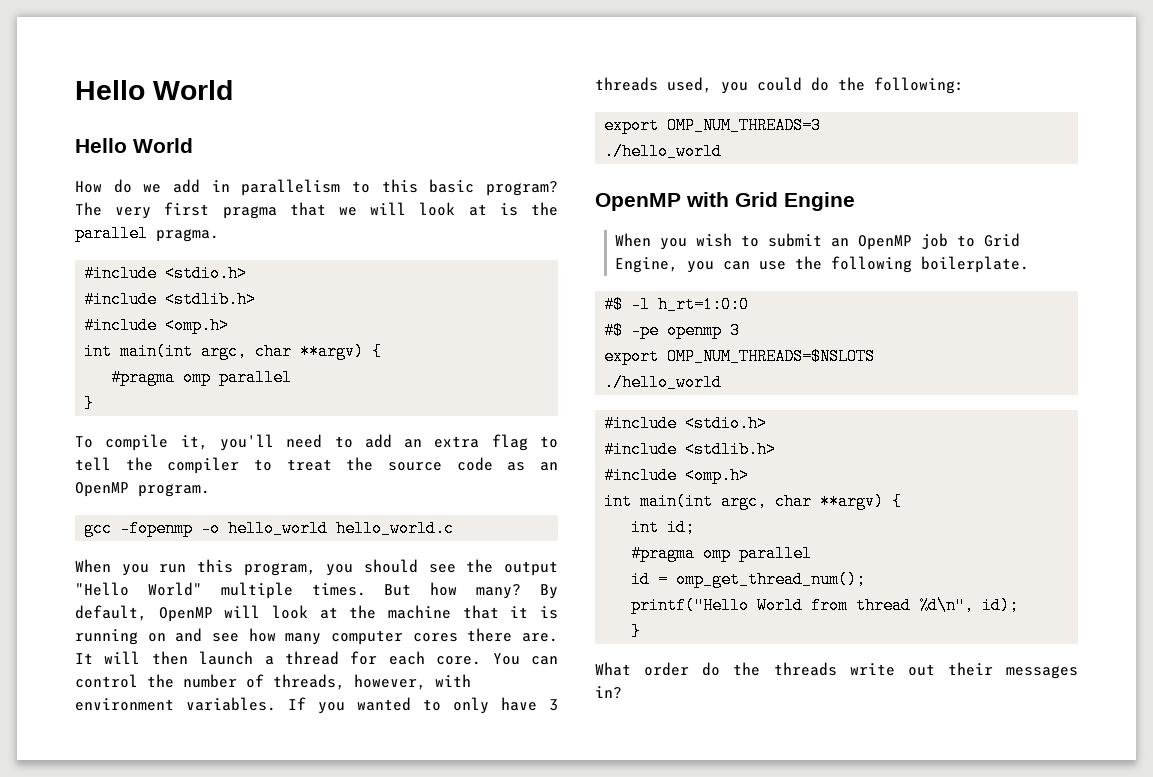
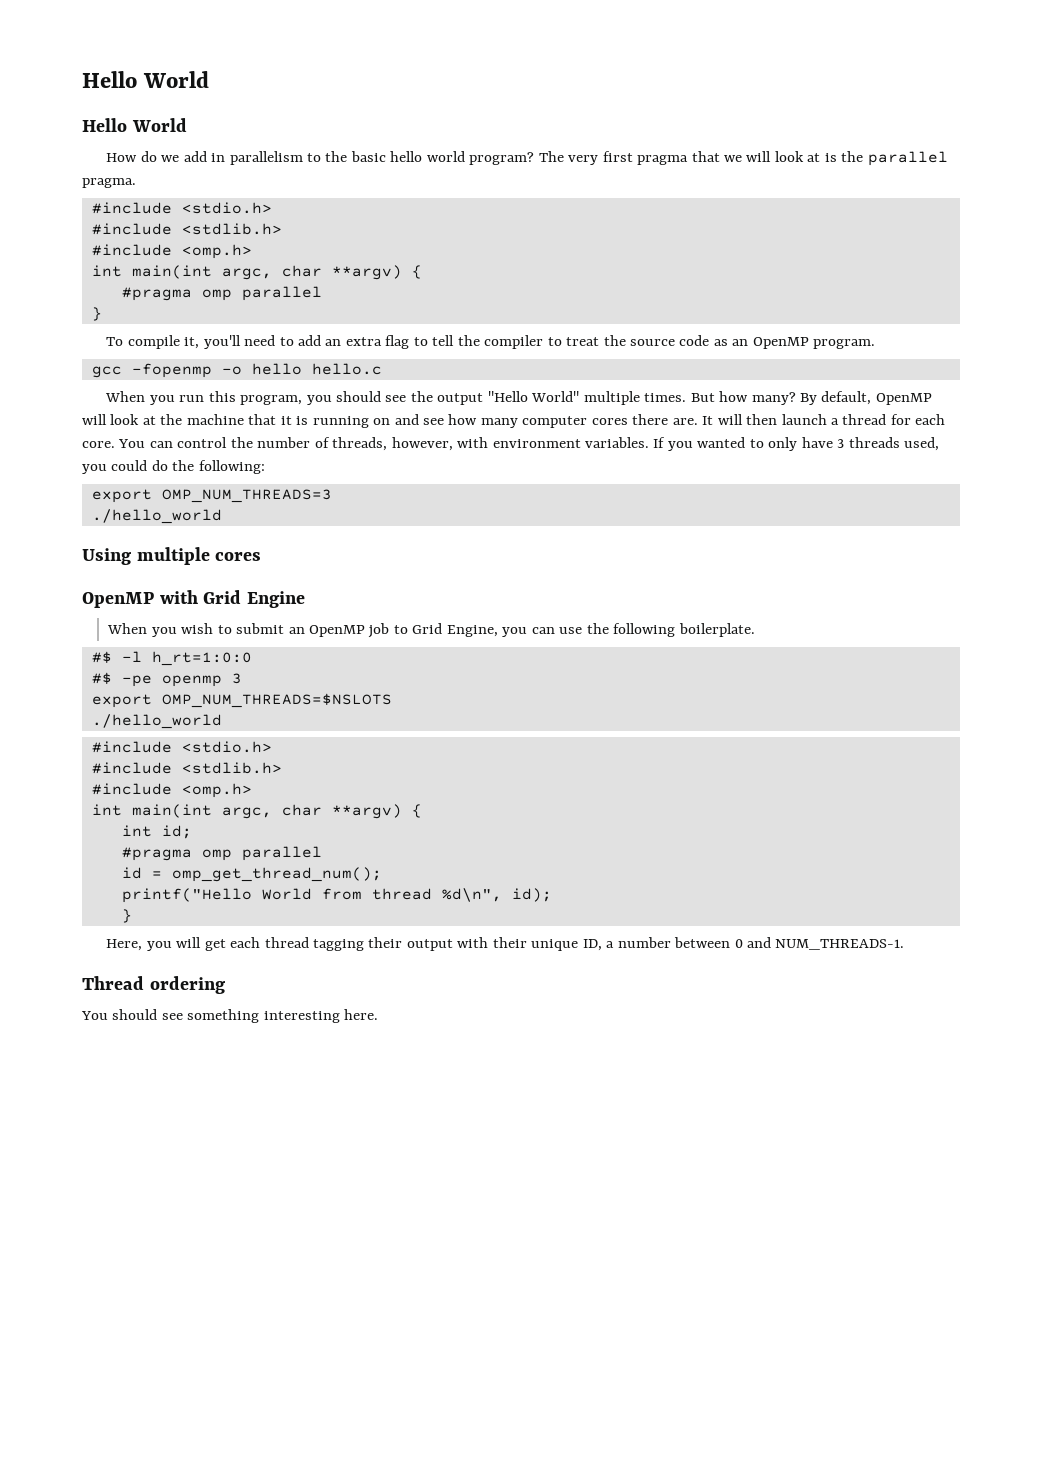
- How do we add in parallelism to this basic program?
+ How do we add in parallelism to the basic hello world program?
- gcc -fopenmp -o hello_world hello_world.c
+ gcc -fopenmp -o hello hello.c
+ Using multiple cores
- What order do the threads write out their messages in?
+ Here, you will get each thread tagging their output with their unique ID, a number between 0 and NUM_THREADS-1.
+ Thread ordering
+ You should see something interesting here.

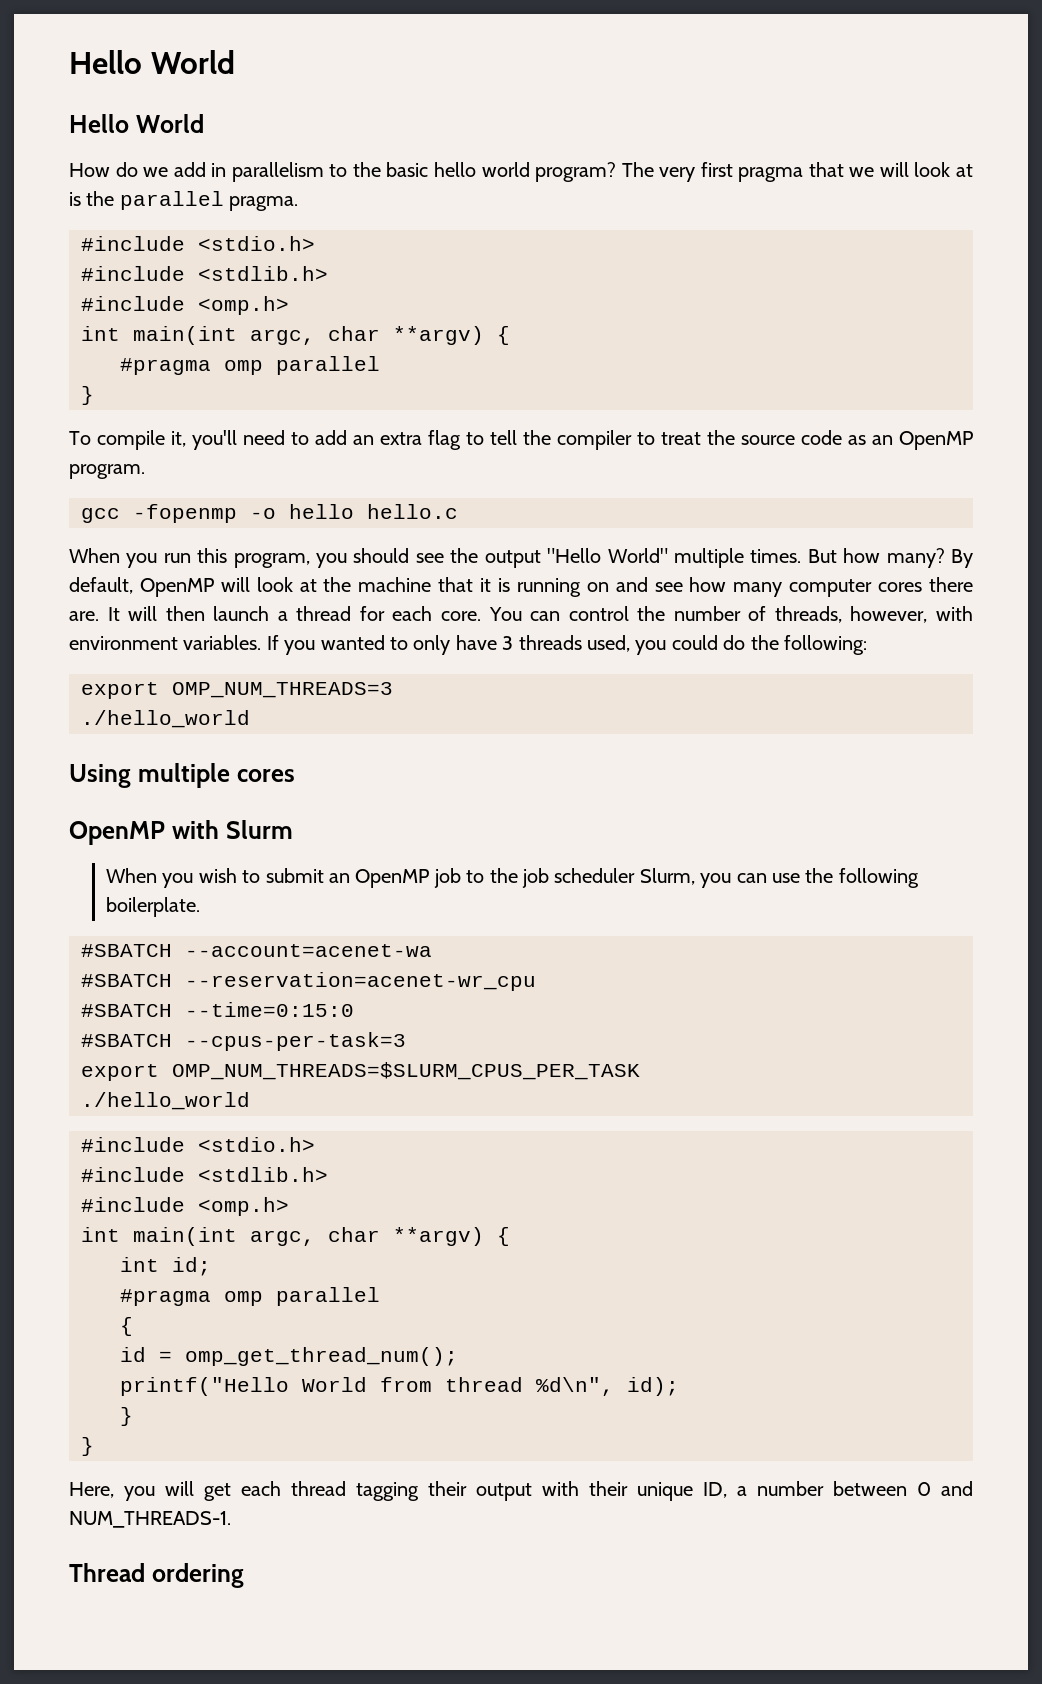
- OpenMP with Grid Engine
+ OpenMP with Slurm
- When you wish to submit an OpenMP job to Grid Engine, you can use the following boilerplate.
+ When you wish to submit an OpenMP job to the job scheduler Slurm, you can use the following boilerplate.
- #$ -l h_rt=1:0:0
- #$ -pe openmp 3
- export OMP_NUM_THREADS=$NSLOTS
+ #SBATCH --account=acenet-wa
+ #SBATCH --reservation=acenet-wr_cpu
+ #SBATCH --time=0:15:0
+ #SBATCH --cpus-per-task=3
+ export OMP_NUM_THREADS=$SLURM_CPUS_PER_TASK
  int id;
  #pragma omp parallel
+ {
  printf("Hello World from thread %d\n", id);
+ }
- You should see something interesting here.

